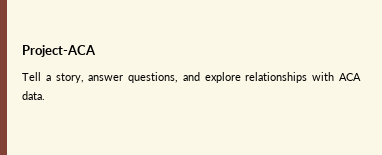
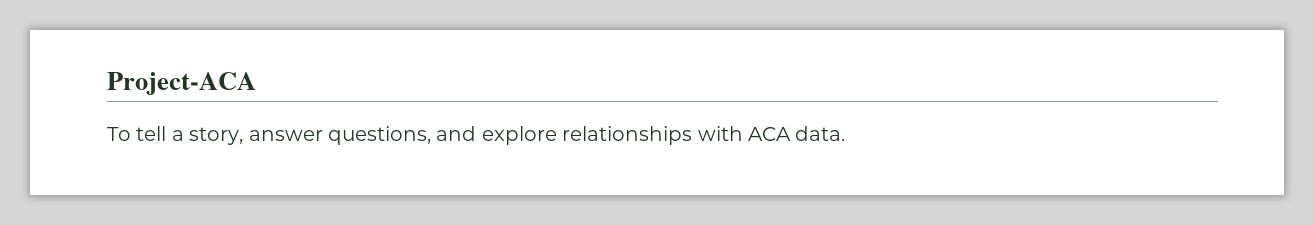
- Tell a story, answer questions, and explore relationships with ACA data.
+ To tell a story, answer questions, and explore relationships with ACA data.

